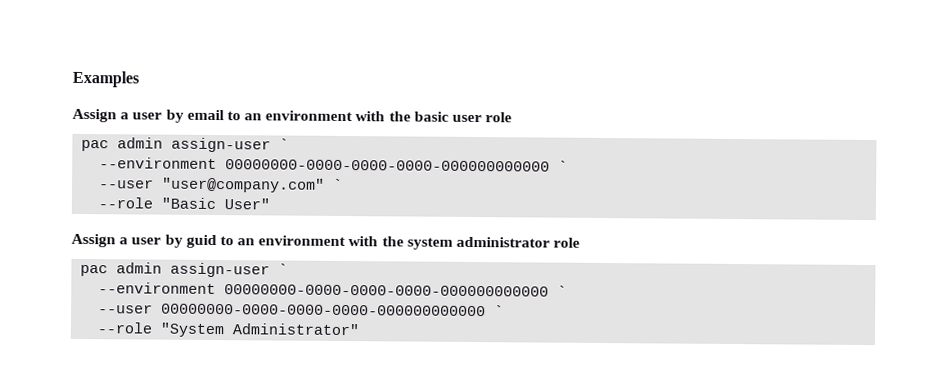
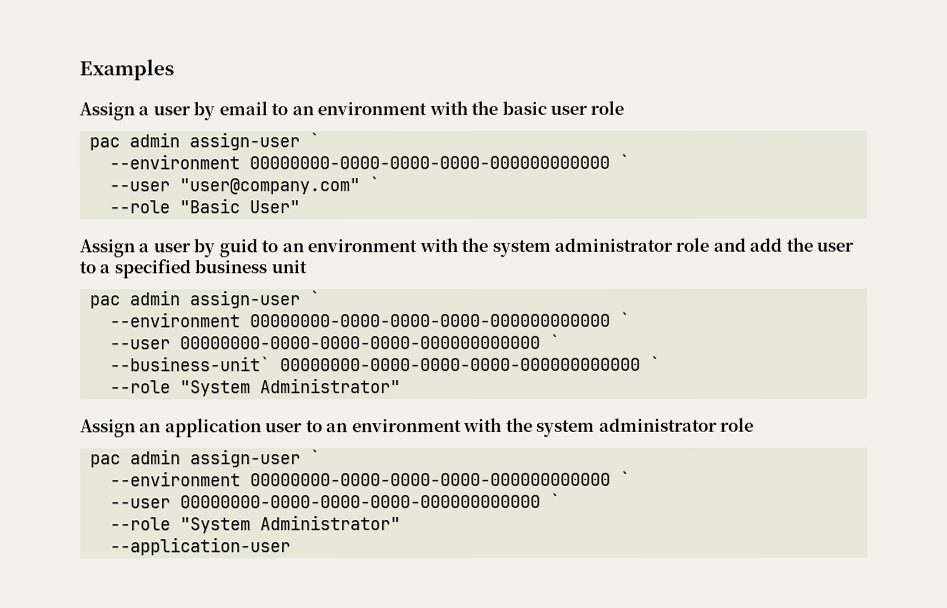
- Assign a user by guid to an environment with the system administrator role
+ Assign a user by guid to an environment with the system administrator role and add the user to a specified business unit
+ pac admin assign-user `
+ --environment 00000000-0000-0000-0000-000000000000 `
+ --user 00000000-0000-0000-0000-000000000000 `
+ --business-unit` 00000000-0000-0000-0000-000000000000 `
+ --role "System Administrator"
+ Assign an application user to an environment with the system administrator role
+ --application-user

